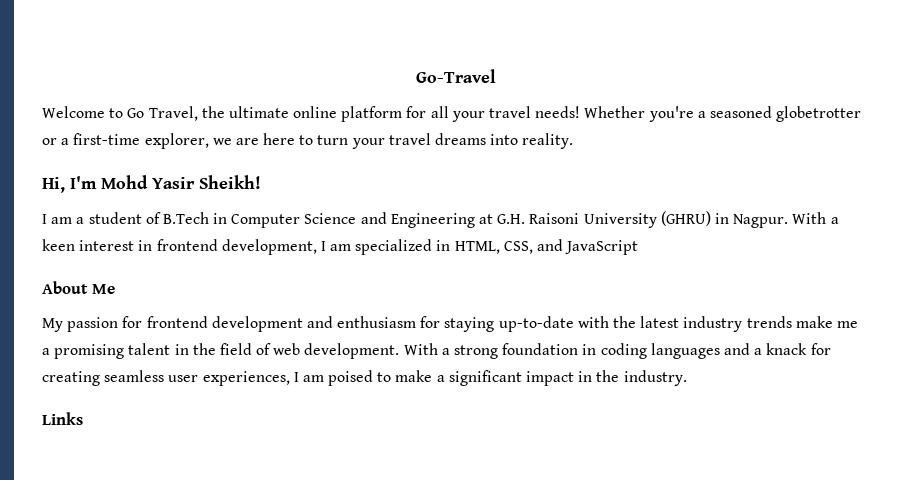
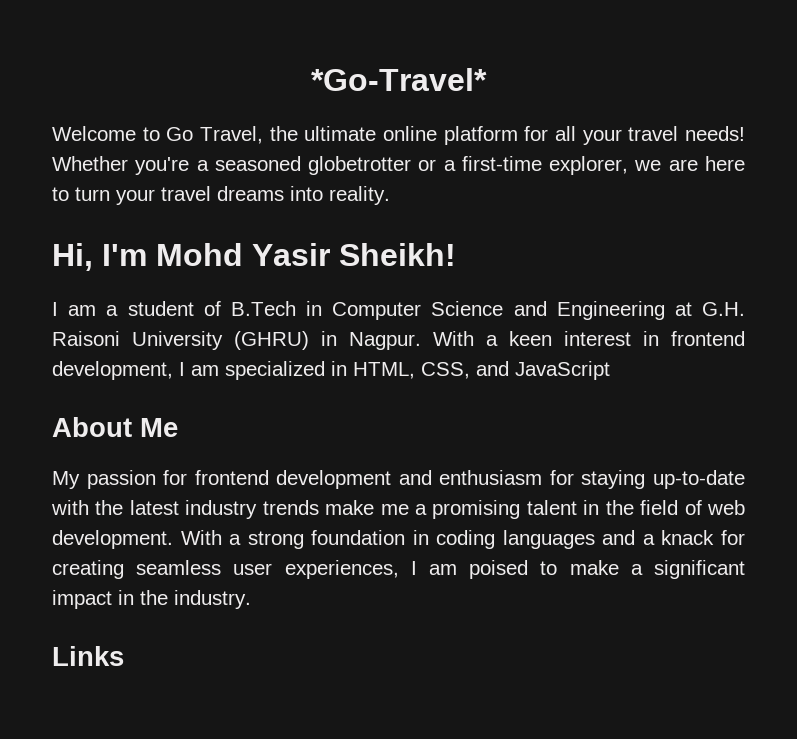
- Go-Travel
+ *Go-Travel*

